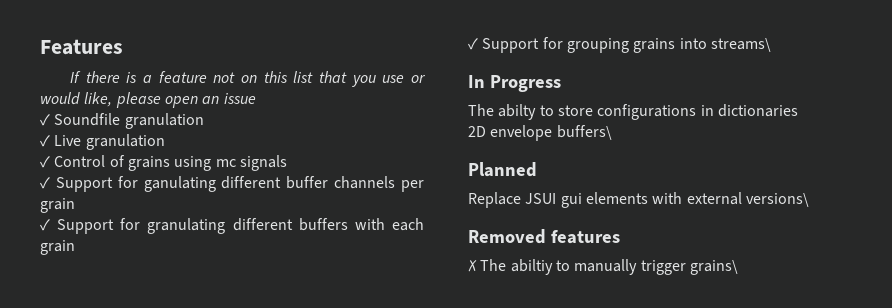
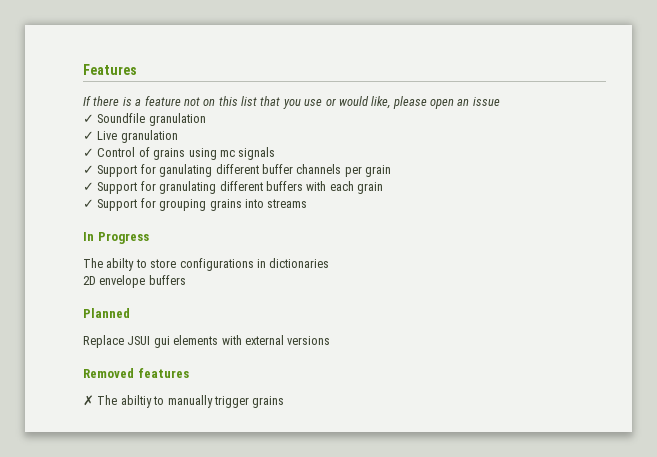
- ✓ Support for grouping grains into streams\
+ ✓ Support for grouping grains into streams
- 2D envelope buffers\
+ 2D envelope buffers
- Replace JSUI gui elements with external versions\
+ Replace JSUI gui elements with external versions
- ✗ The abiltiy to manually trigger grains\
+ ✗ The abiltiy to manually trigger grains

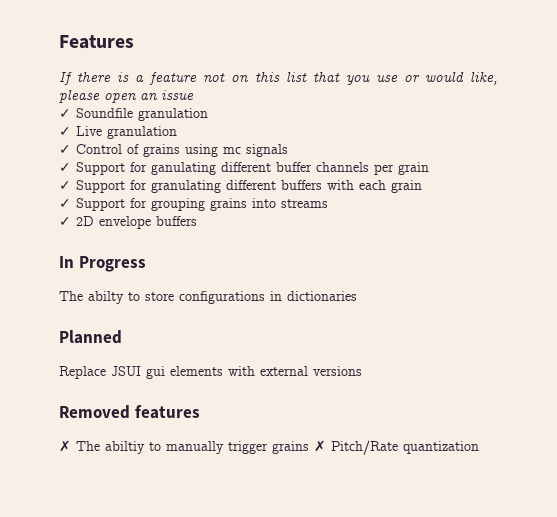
+ ✓ 2D envelope buffers
- 2D envelope buffers
- ✗ The abiltiy to manually trigger grains
+ ✗ The abiltiy to manually trigger grains ✗ Pitch/Rate quantization

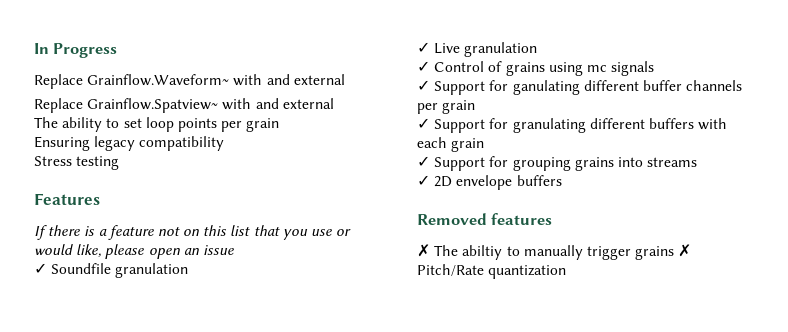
+ In Progress
+ Replace Grainflow.Waveform~ with and external
+ Replace Grainflow.Spatview~ with and external
+ The ability to set loop points per grain
+ Ensuring legacy compatibility
+ Stress testing
- In Progress
- The abilty to store configurations in dictionaries
- Planned
- Replace JSUI gui elements with external versions

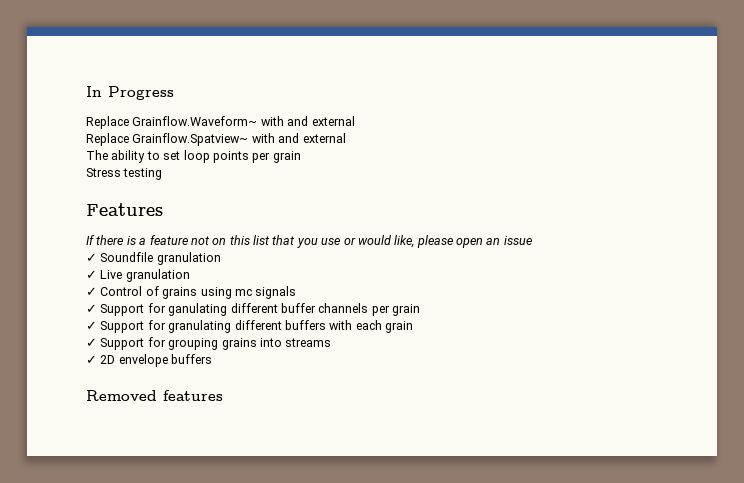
- Ensuring legacy compatibility
- ✗ The abiltiy to manually trigger grains ✗ Pitch/Rate quantization

